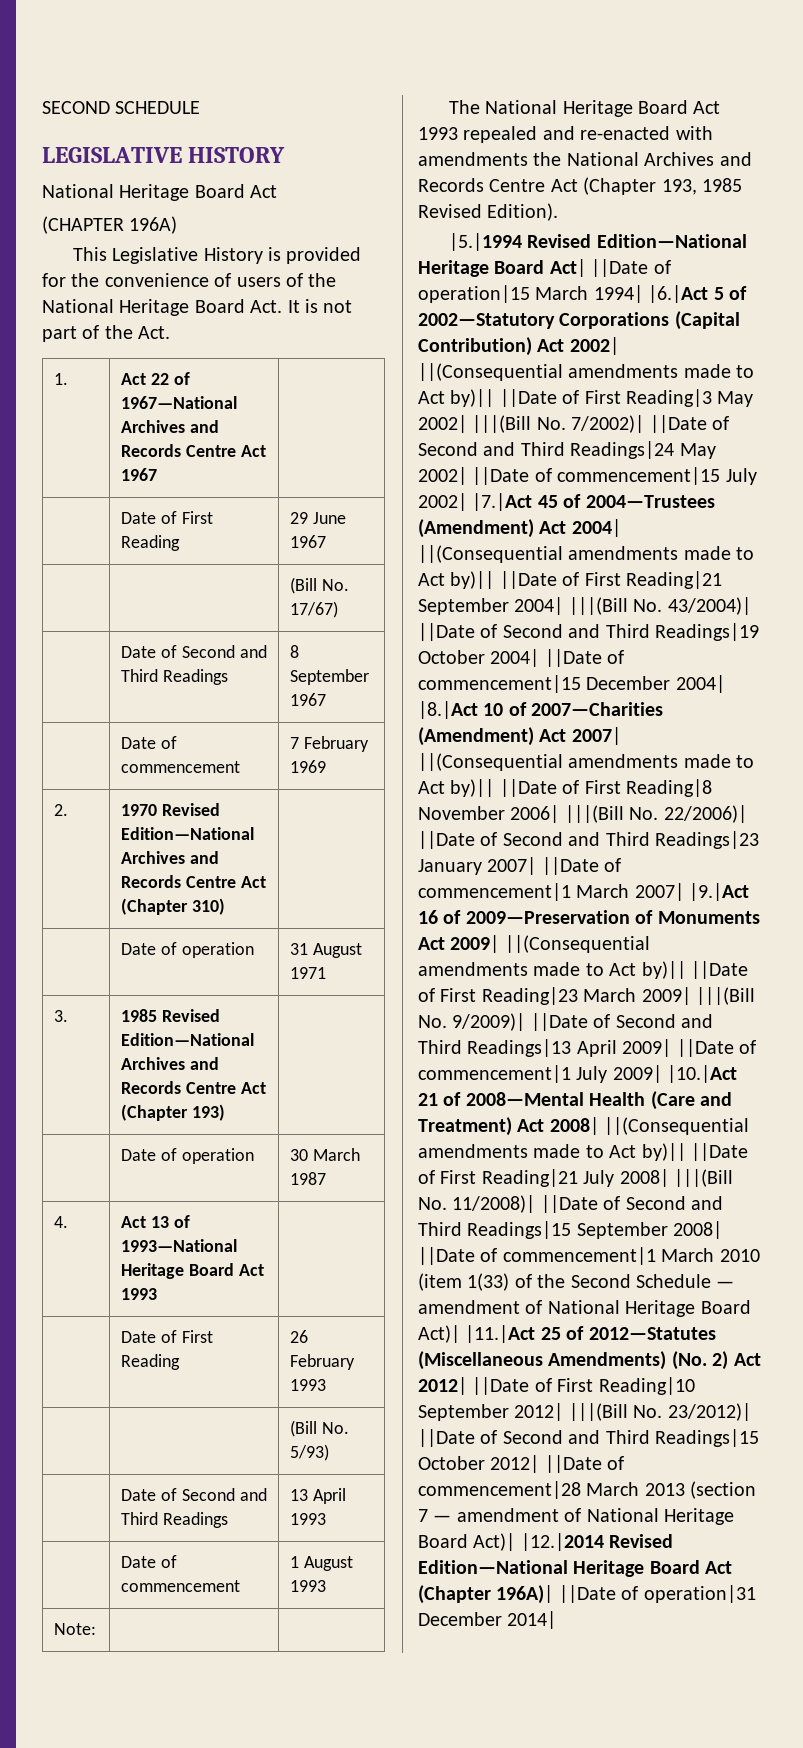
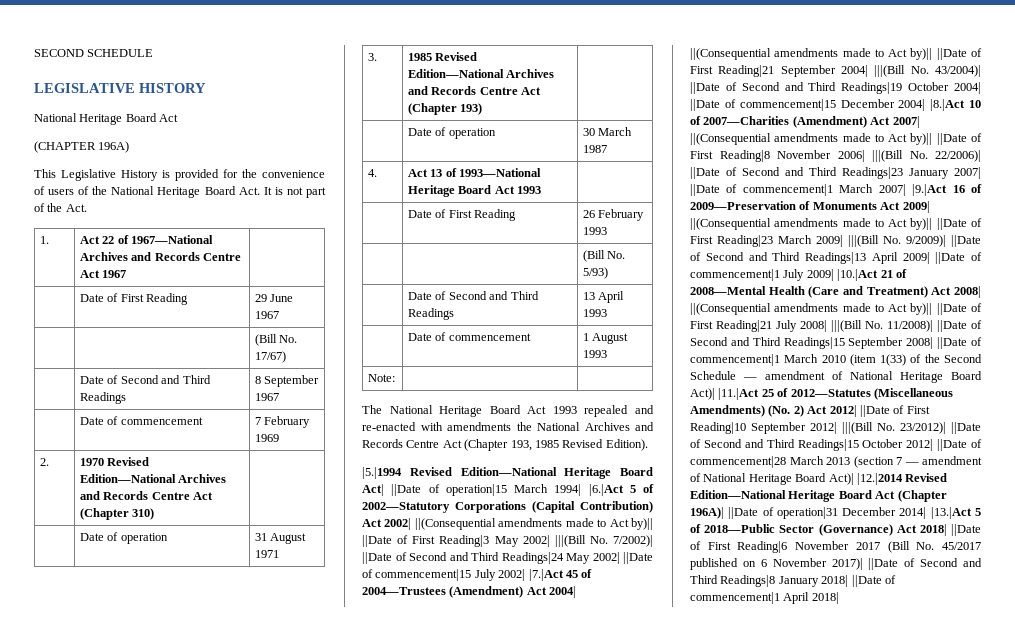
- |5.|1994 Revised Edition—National Heritage Board Act| ||Date of operation|15 March 1994| |6.|Act 5 of 2002—Statutory Corporations (Capital Contribution) Act 2002| ||(Consequential amendments made to Act by)|| ||Date of First Reading|3 May 2002| |||(Bill No. 7/2002)| ||Date of Second and Third Readings|24 May 2002| ||Date of commencement|15 July 2002| |7.|Act 45 of 2004—Trustees (Amendment) Act 2004| ||(Consequential amendments made to Act by)|| ||Date of First Reading|21 September 2004| |||(Bill No. 43/2004)| ||Date of Second and Third Readings|19 October 2004| ||Date of commencement|15 December 2004| |8.|Act 10 of 2007—Charities (Amendment) Act 2007| ||(Consequential amendments made to Act by)|| ||Date of First Reading|8 November 2006| |||(Bill No. 22/2006)| ||Date of Second and Third Readings|23 January 2007| ||Date of commencement|1 March 2007| |9.|Act 16 of 2009—Preservation of Monuments Act 2009| ||(Consequential amendments made to Act by)|| ||Date of First Reading|23 March 2009| |||(Bill No. 9/2009)| ||Date of Second and Third Readings|13 April 2009| ||Date of commencement|1 July 2009| |10.|Act 21 of 2008—Mental Health (Care and Treatment) Act 2008| ||(Consequential amendments made to Act by)|| ||Date of First Reading|21 July 2008| |||(Bill No. 11/2008)| ||Date of Second and Third Readings|15 September 2008| ||Date of commencement|1 March 2010 (item 1(33) of the Second Schedule — amendment of National Heritage Board Act)| |11.|Act 25 of 2012—Statutes (Miscellaneous Amendments) (No. 2) Act 2012| ||Date of First Reading|10 September 2012| |||(Bill No. 23/2012)| ||Date of Second and Third Readings|15 October 2012| ||Date of commencement|28 March 2013 (section 7 — amendment of National Heritage Board Act)| |12.|2014 Revised Edition—National Heritage Board Act (Chapter 196A)| ||Date of operation|31 December 2014|
+ |5.|1994 Revised Edition—National Heritage Board Act| ||Date of operation|15 March 1994| |6.|Act 5 of 2002—Statutory Corporations (Capital Contribution) Act 2002| ||(Consequential amendments made to Act by)|| ||Date of First Reading|3 May 2002| |||(Bill No. 7/2002)| ||Date of Second and Third Readings|24 May 2002| ||Date of commencement|15 July 2002| |7.|Act 45 of 2004—Trustees (Amendment) Act 2004| ||(Consequential amendments made to Act by)|| ||Date of First Reading|21 September 2004| |||(Bill No. 43/2004)| ||Date of Second and Third Readings|19 October 2004| ||Date of commencement|15 December 2004| |8.|Act 10 of 2007—Charities (Amendment) Act 2007| ||(Consequential amendments made to Act by)|| ||Date of First Reading|8 November 2006| |||(Bill No. 22/2006)| ||Date of Second and Third Readings|23 January 2007| ||Date of commencement|1 March 2007| |9.|Act 16 of 2009—Preservation of Monuments Act 2009| ||(Consequential amendments made to Act by)|| ||Date of First Reading|23 March 2009| |||(Bill No. 9/2009)| ||Date of Second and Third Readings|13 April 2009| ||Date of commencement|1 July 2009| |10.|Act 21 of 2008—Mental Health (Care and Treatment) Act 2008| ||(Consequential amendments made to Act by)|| ||Date of First Reading|21 July 2008| |||(Bill No. 11/2008)| ||Date of Second and Third Readings|15 September 2008| ||Date of commencement|1 March 2010 (item 1(33) of the Second Schedule — amendment of National Heritage Board Act)| |11.|Act 25 of 2012—Statutes (Miscellaneous Amendments) (No. 2) Act 2012| ||Date of First Reading|10 September 2012| |||(Bill No. 23/2012)| ||Date of Second and Third Readings|15 October 2012| ||Date of commencement|28 March 2013 (section 7 — amendment of National Heritage Board Act)| |12.|2014 Revised Edition—National Heritage Board Act (Chapter 196A)| ||Date of operation|31 December 2014| |13.|Act 5 of 2018—Public Sector (Governance) Act 2018| ||Date of First Reading|6 November 2017 (Bill No. 45/2017 published on 6 November 2017)| ||Date of Second and Third Readings|8 January 2018| ||Date of commencement|1 April 2018|

